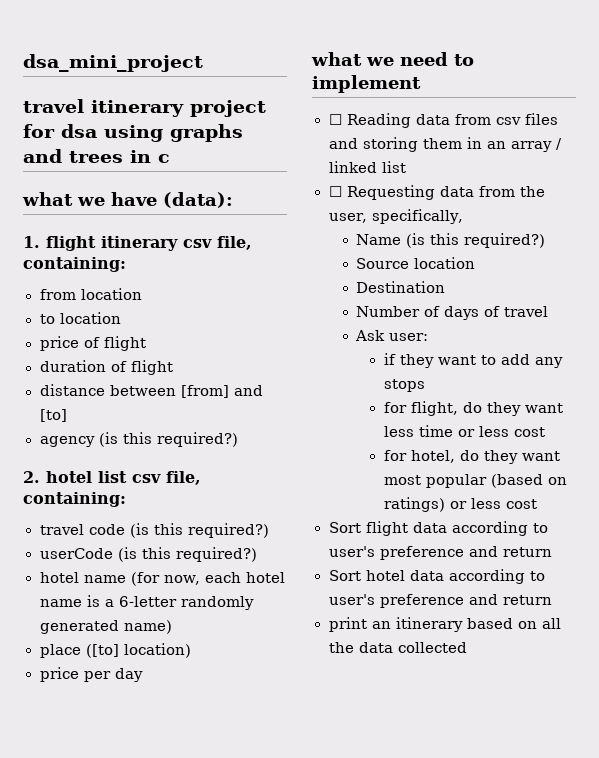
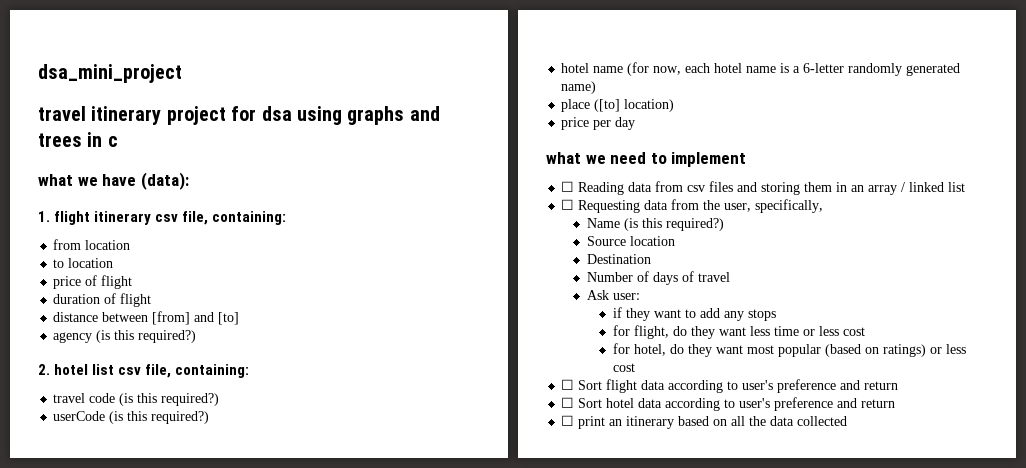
- Sort flight data according to user's preference and return
+ ☐ Sort flight data according to user's preference and return
- Sort hotel data according to user's preference and return
+ ☐ Sort hotel data according to user's preference and return
- print an itinerary based on all the data collected
+ ☐ print an itinerary based on all the data collected

